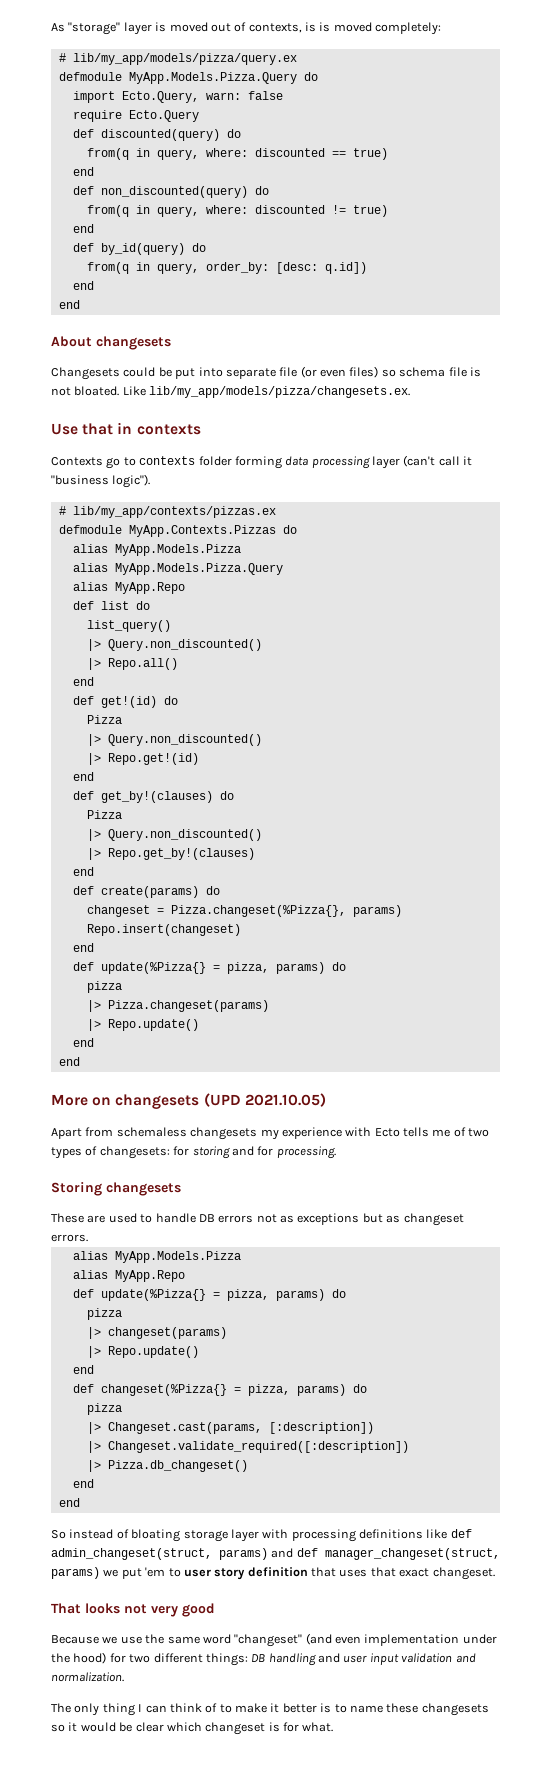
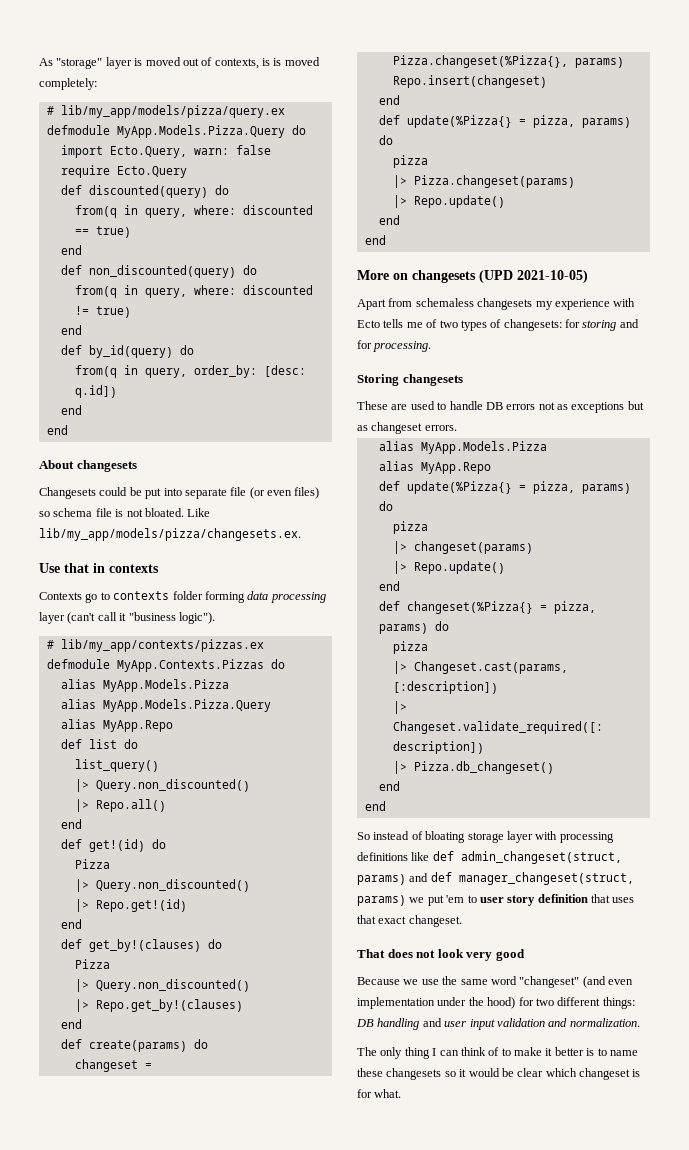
- More on changesets (UPD 2021.10.05)
+ More on changesets (UPD 2021-10-05)
- That looks not very good
+ That does not look very good

